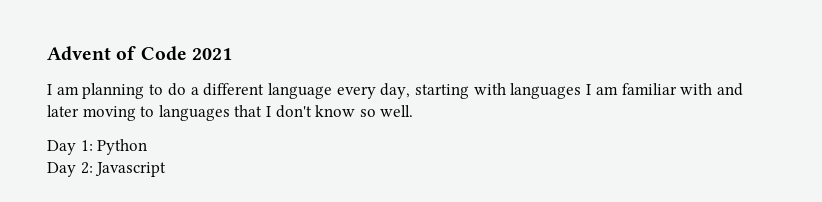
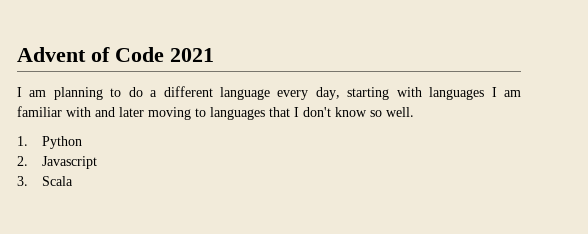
- Day 1: Python
+ 1. Python
- Day 2: Javascript
+ 2. Javascript
+ 3. Scala

